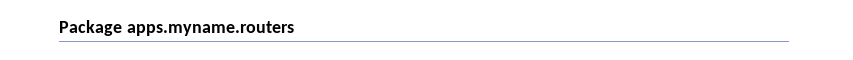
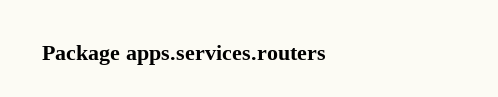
- Package apps.myname.routers
+ Package apps.services.routers

